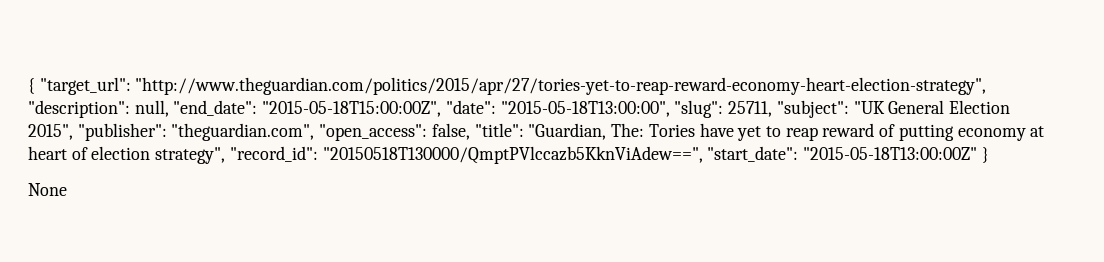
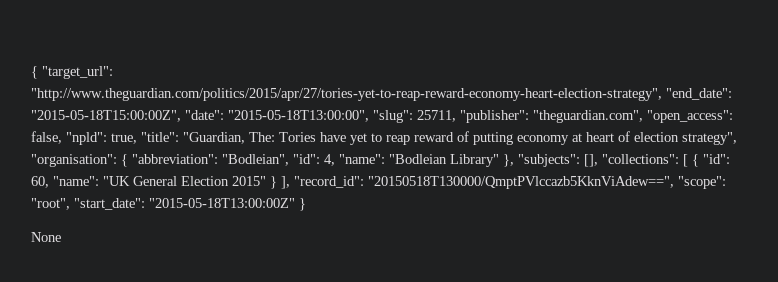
- { "target_url": "http://www.theguardian.com/politics/2015/apr/27/tories-yet-to-reap-reward-economy-heart-election-strategy", "description": null, "end_date": "2015-05-18T15:00:00Z", "date": "2015-05-18T13:00:00", "slug": 25711, "subject": "UK General Election 2015", "publisher": "theguardian.com", "open_access": false, "title": "Guardian, The: Tories have yet to reap reward of putting economy at heart of election strategy", "record_id": "20150518T130000/QmptPVlccazb5KknViAdew==", "start_date": "2015-05-18T13:00:00Z" }
+ { "target_url": "http://www.theguardian.com/politics/2015/apr/27/tories-yet-to-reap-reward-economy-heart-election-strategy", "end_date": "2015-05-18T15:00:00Z", "date": "2015-05-18T13:00:00", "slug": 25711, "publisher": "theguardian.com", "open_access": false, "npld": true, "title": "Guardian, The: Tories have yet to reap reward of putting economy at heart of election strategy", "organisation": { "abbreviation": "Bodleian", "id": 4, "name": "Bodleian Library" }, "subjects": [], "collections": [ { "id": 60, "name": "UK General Election 2015" } ], "record_id": "20150518T130000/QmptPVlccazb5KknViAdew==", "scope": "root", "start_date": "2015-05-18T13:00:00Z" }

